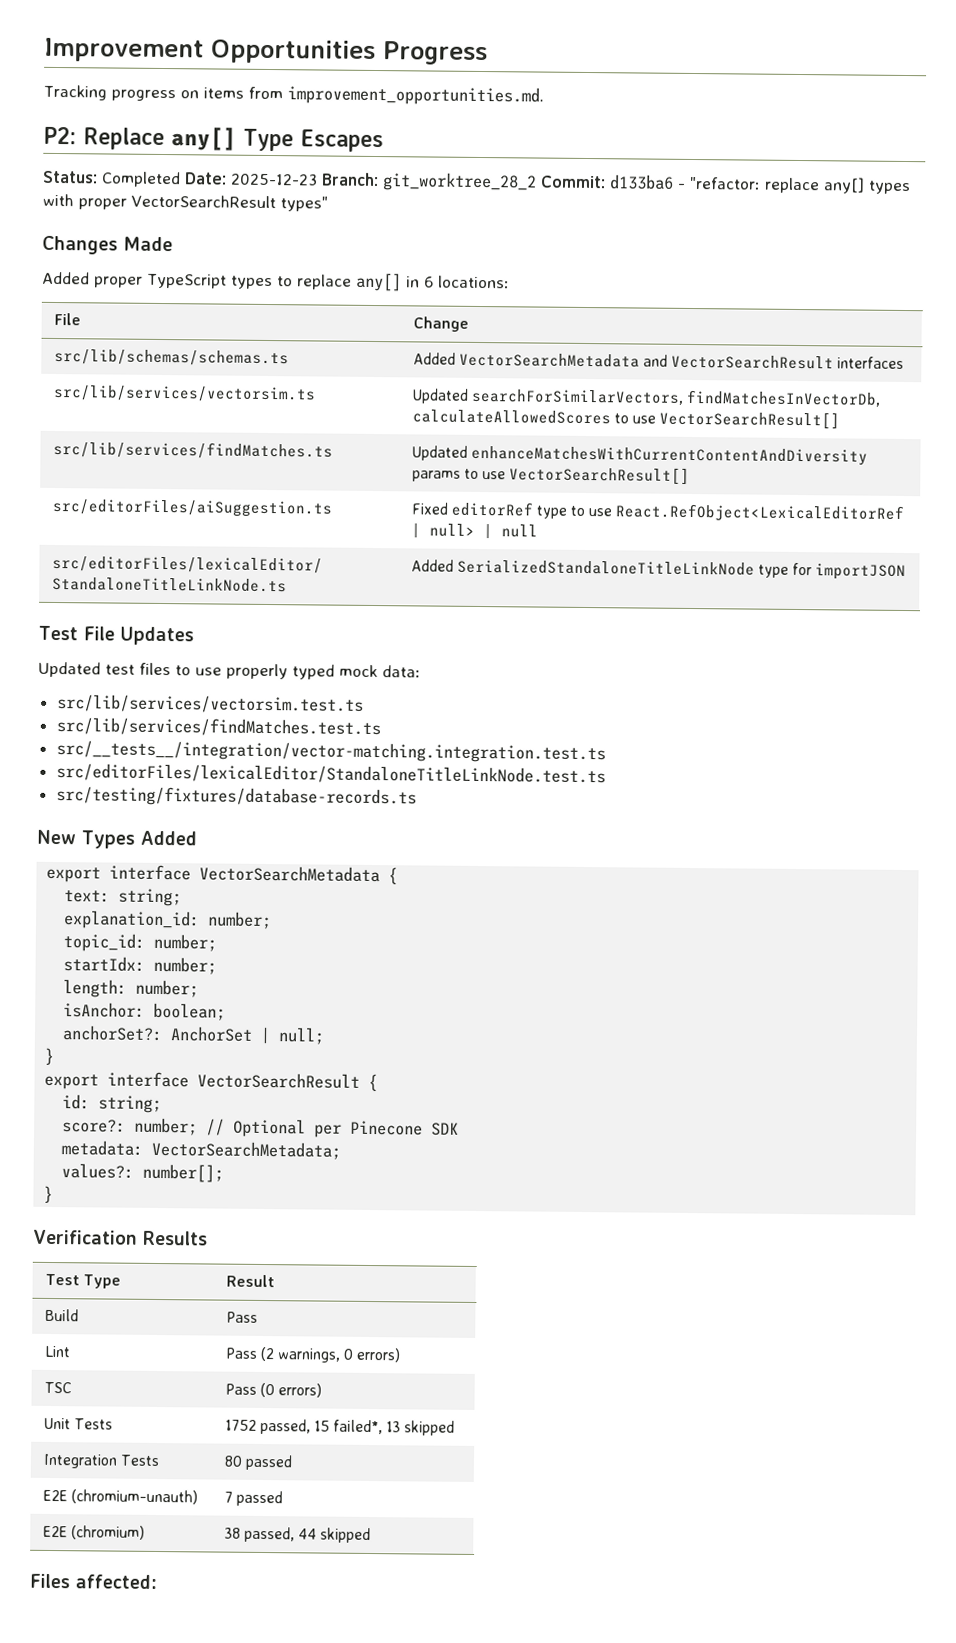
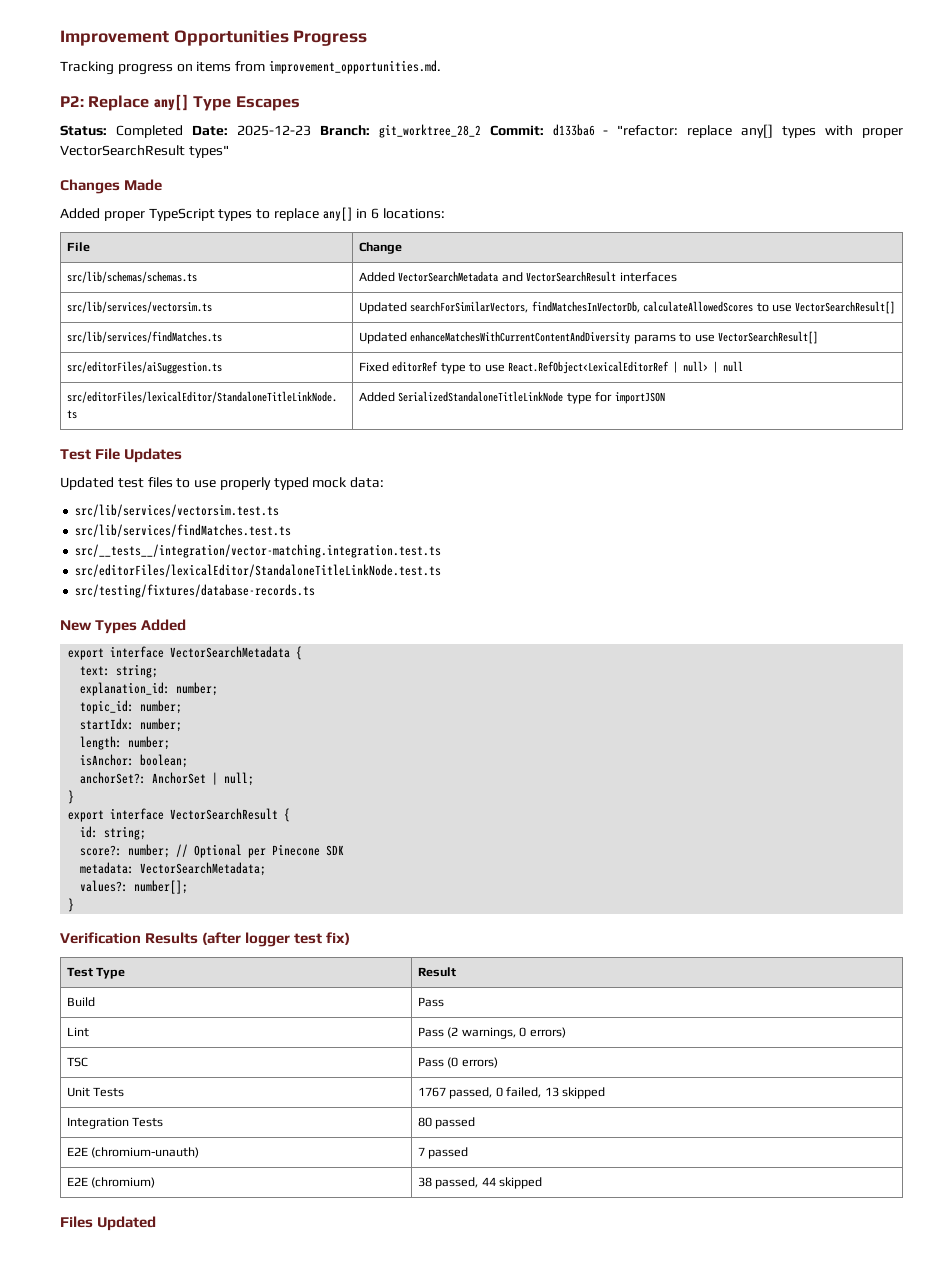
- Verification Results
+ Verification Results (after logger test fix)
- Unit Tests | 1752 passed, 15 failed*, 13 skipped
+ Unit Tests | 1767 passed, 0 failed, 13 skipped
- Files affected:
+ Files Updated

